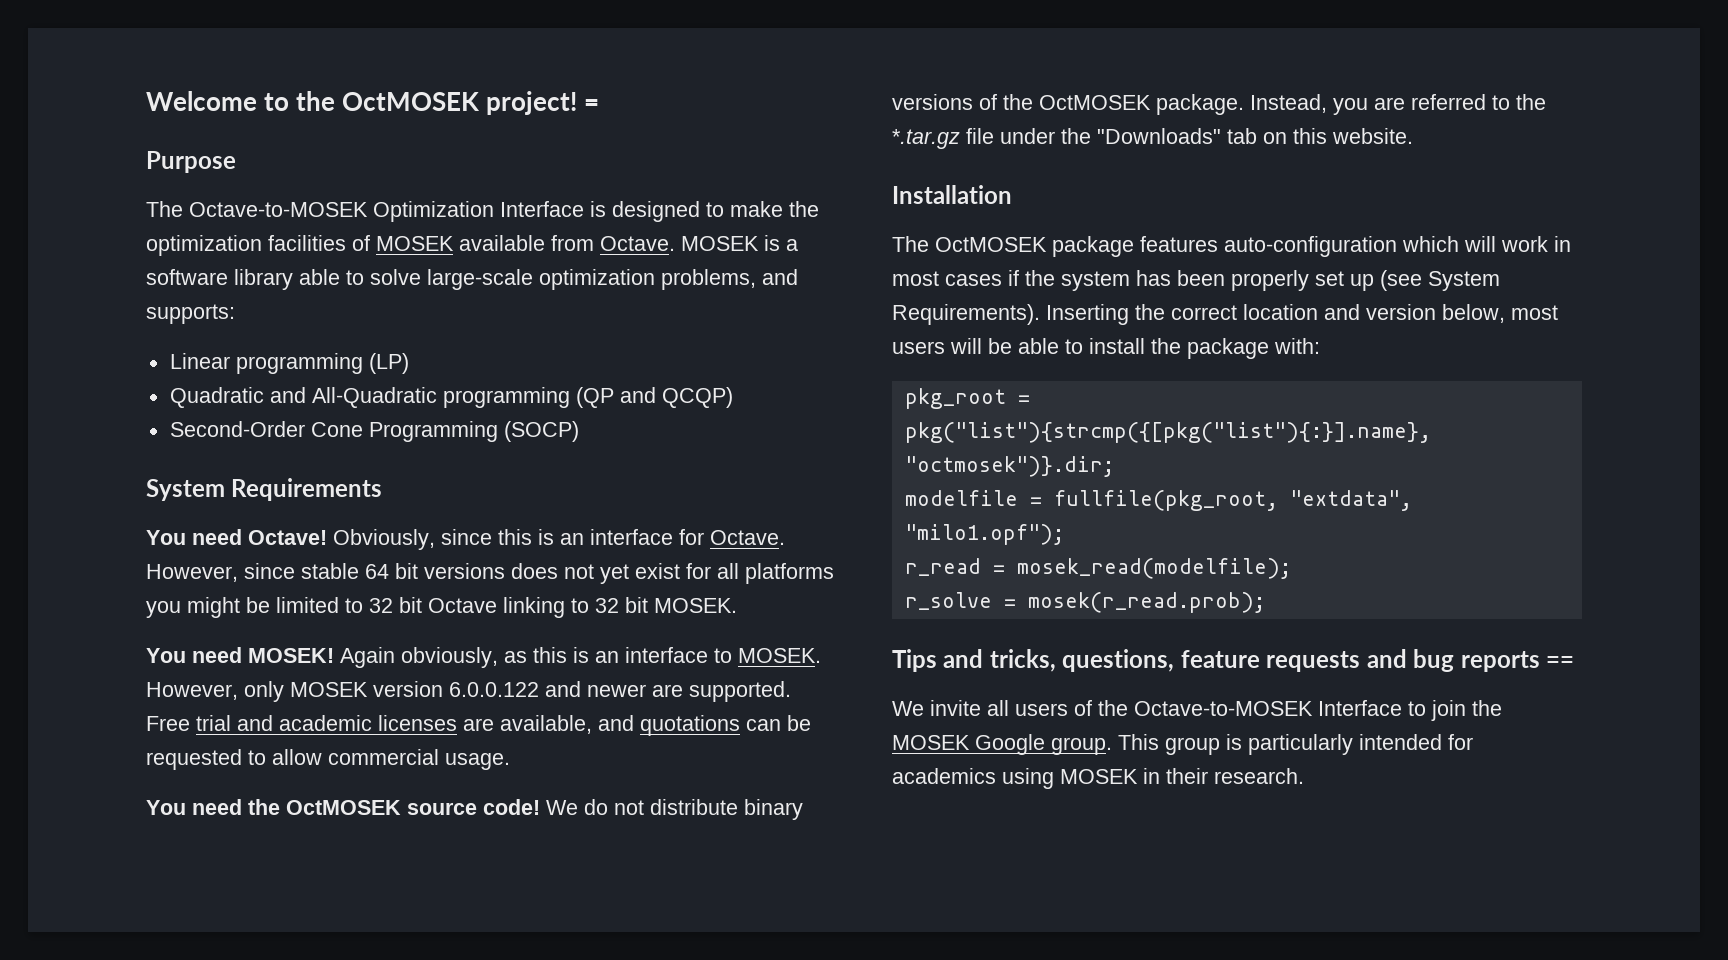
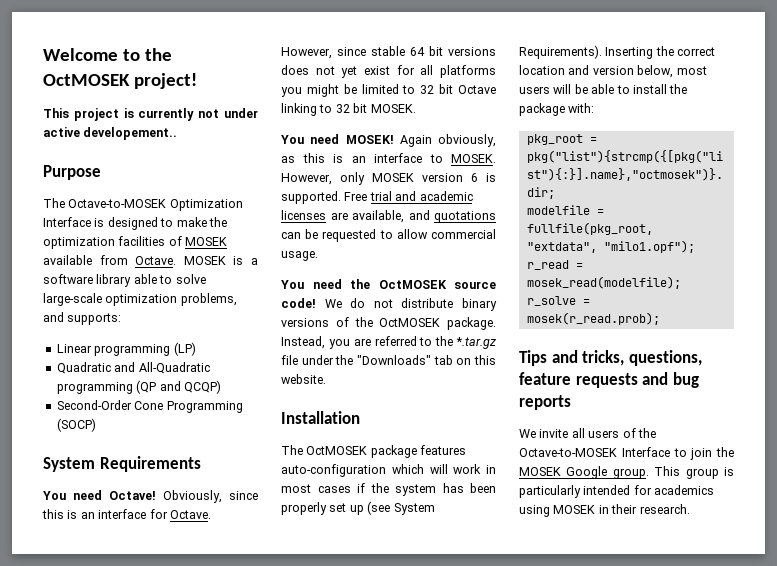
- Welcome to the OctMOSEK project! =
+ Welcome to the OctMOSEK project!
+ This project is currently not under active developement..
- However, only MOSEK version 6.0.0.122 and newer are supported.
+ However, only MOSEK version 6 is supported.
- Tips and tricks, questions, feature requests and bug reports ==
+ Tips and tricks, questions, feature requests and bug reports

